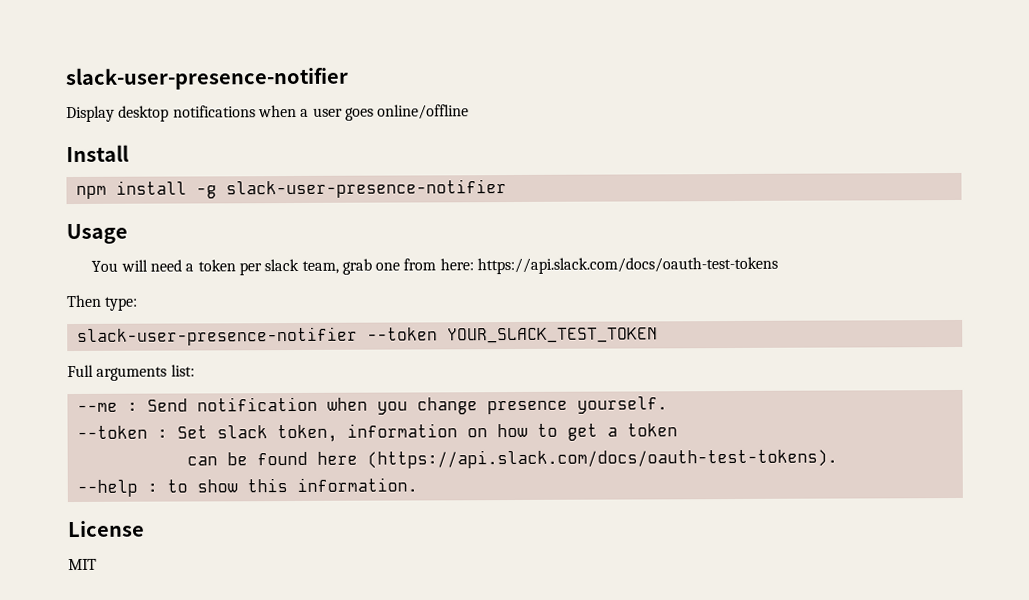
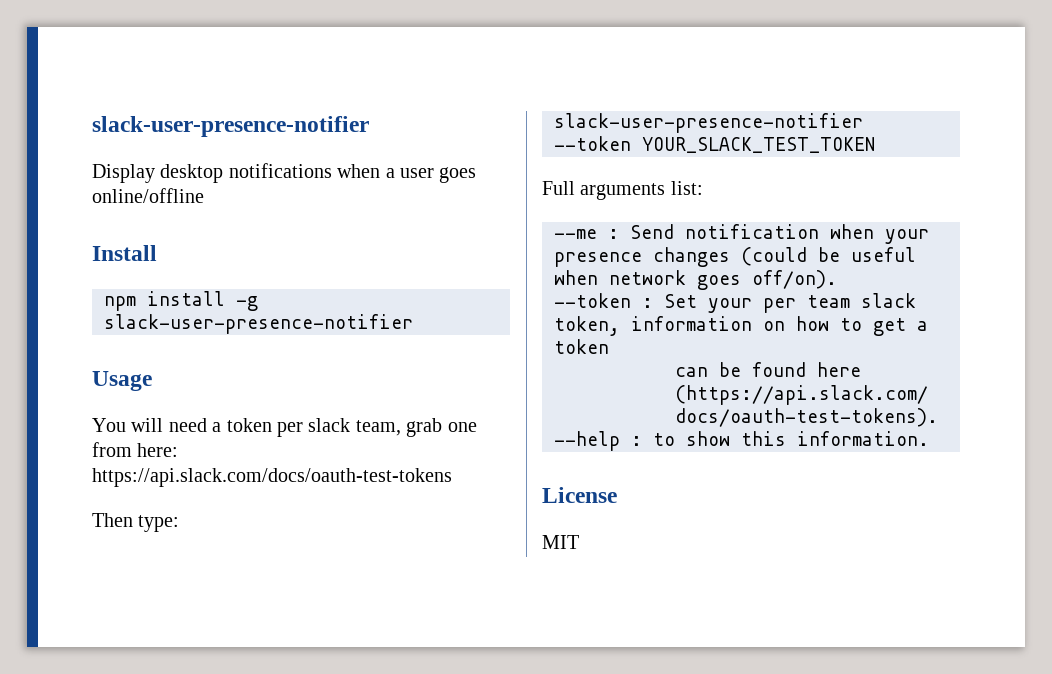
- --me : Send notification when you change presence yourself.
+ --me : Send notification when your presence changes (could be useful when network goes off/on).
- --token : Set slack token, information on how to get a token
+ --token : Set your per team slack token, information on how to get a token

